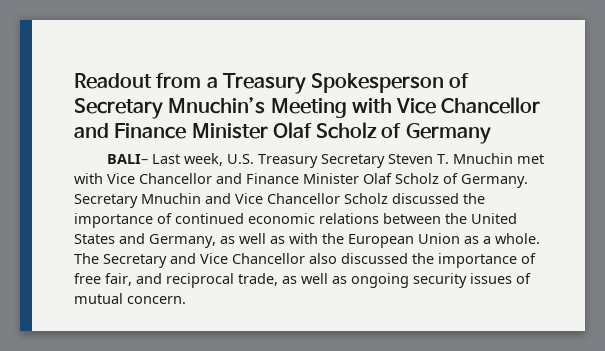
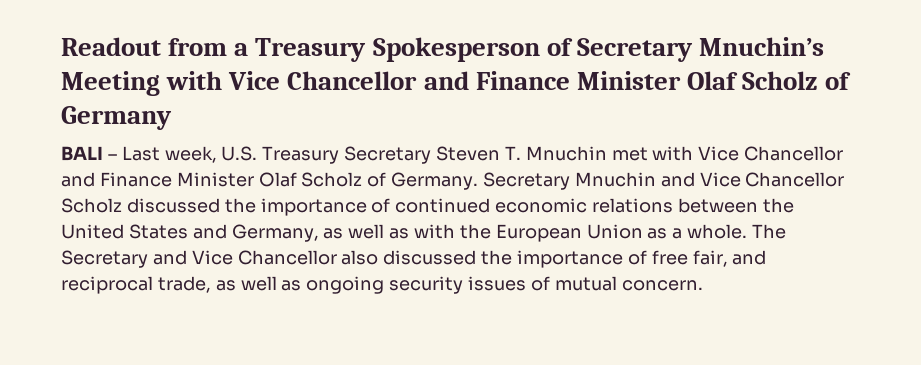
- BALI– Last week, U.S. Treasury Secretary Steven T. Mnuchin met with Vice Chancellor and Finance Minister Olaf Scholz of Germany.
+ BALI – Last week, U.S. Treasury Secretary Steven T. Mnuchin met with Vice Chancellor and Finance Minister Olaf Scholz of Germany.

